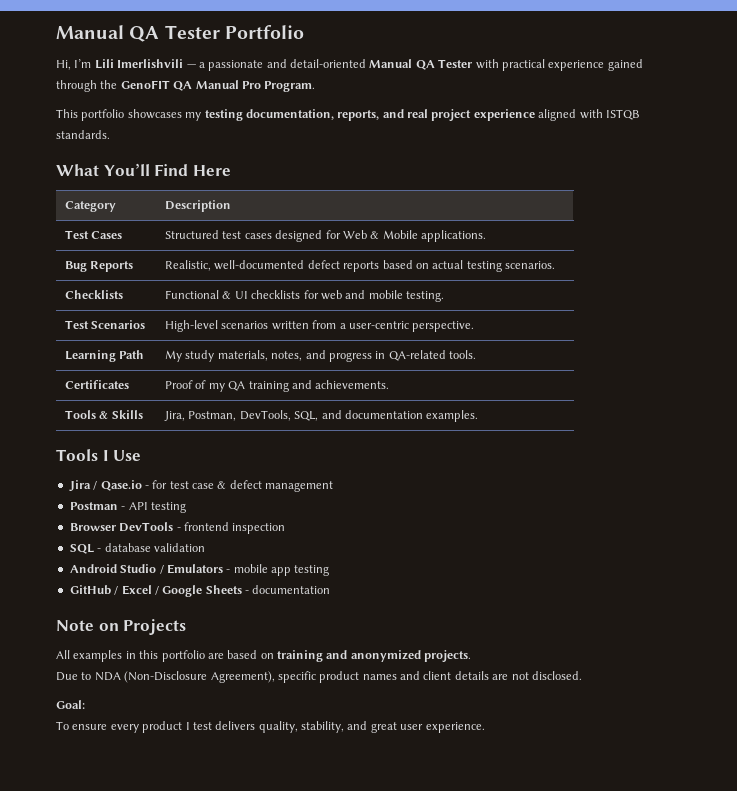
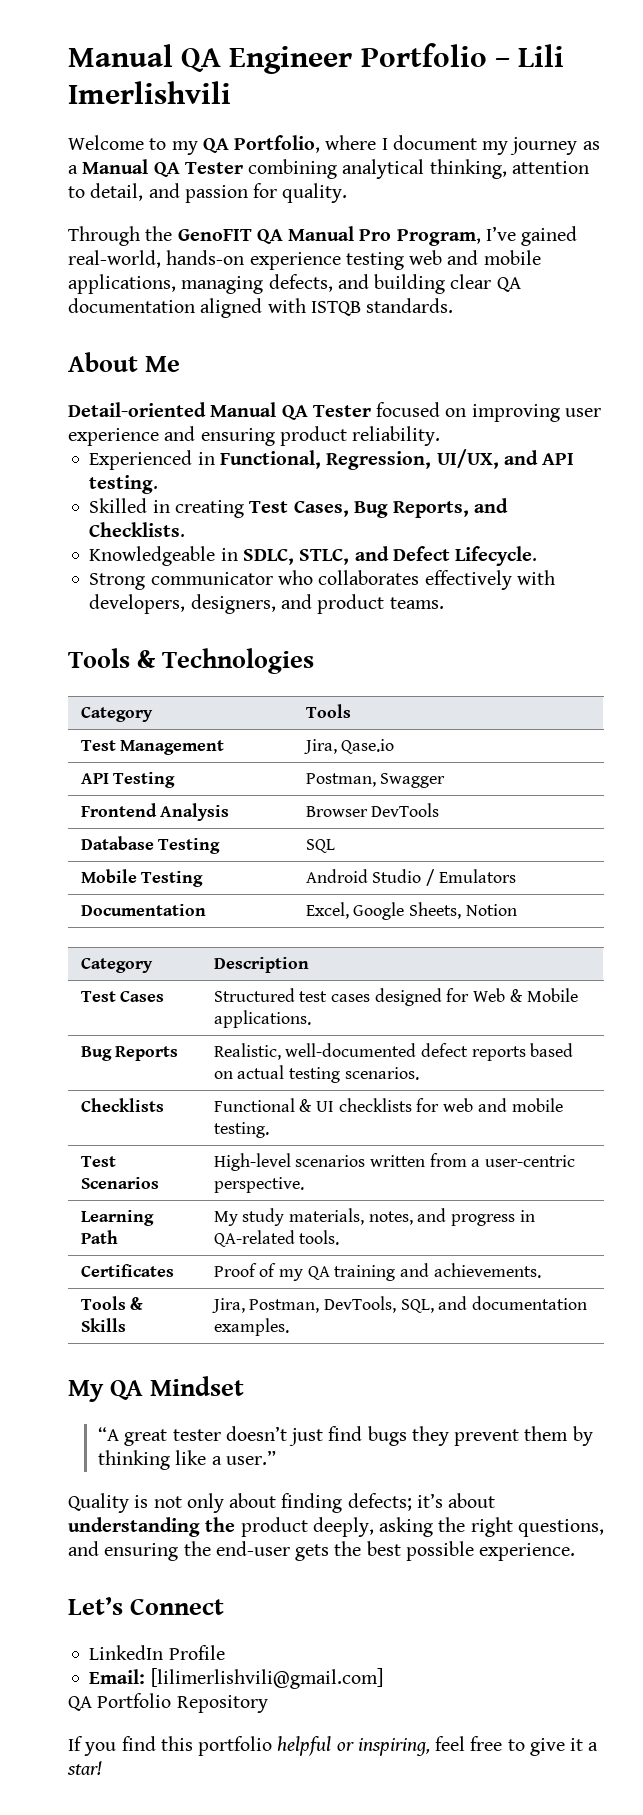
- Manual QA Tester Portfolio
- Hi, I’m Lili Imerlishvili — a passionate and detail-oriented Manual QA Tester with practical experience gained through the GenoFIT QA Manual Pro Program.
- This portfolio showcases my testing documentation, reports, and real project experience aligned with ISTQB standards.
- What You’ll Find Here
+ Manual QA Engineer Portfolio – Lili Imerlishvili
+ Welcome to my QA Portfolio, where I document my journey as a Manual QA Tester combining analytical thinking, attention to detail, and passion for quality.
+ Through the GenoFIT QA Manual Pro Program, I’ve gained real-world, hands-on experience testing web and mobile applications, managing defects, and building clear QA documentation aligned with ISTQB standards.
+ About Me
+ Detail-oriented Manual QA Tester focused on improving user experience and ensuring product reliability.
+ Experienced in Functional, Regression, UI/UX, and API testing.
+ Skilled in creating Test Cases, Bug Reports, and Checklists.
+ Knowledgeable in SDLC, STLC, and Defect Lifecycle.
+ Strong communicator who collaborates effectively with developers, designers, and product teams.
+ Tools & Technologies
+ Category | Tools
+ Test Management | Jira, Qase.io
+ API Testing | Postman, Swagger
+ Frontend Analysis | Browser DevTools
+ Database Testing | SQL
+ Mobile Testing | Android Studio / Emulators
+ Documentation | Excel, Google Sheets, Notion
- Tools I Use
- Jira / Qase.io - for test case & defect management
- Postman - API testing
- Browser DevTools - frontend inspection
- SQL - database validation
- Android Studio / Emulators - mobile app testing
- GitHub / Excel / Google Sheets - documentation
- Note on Projects
- All examples in this portfolio are based on training and anonymized projects.
- Due to NDA (Non-Disclosure Agreement), specific product names and client details are not disclosed.
- Goal:
- To ensure every product I test delivers quality, stability, and great user experience.
+ My QA Mindset
+ “A great tester doesn’t just find bugs they prevent them by thinking like a user.”
+ Quality is not only about finding defects; it’s about understanding the product deeply, asking the right questions, and ensuring the end-user gets the best possible experience.
+ Let’s Connect
+ LinkedIn Profile
+ Email: [lilimerlishvili@gmail.com]
+ QA Portfolio Repository
+ If you find this portfolio helpful or inspiring, feel free to give it a star!

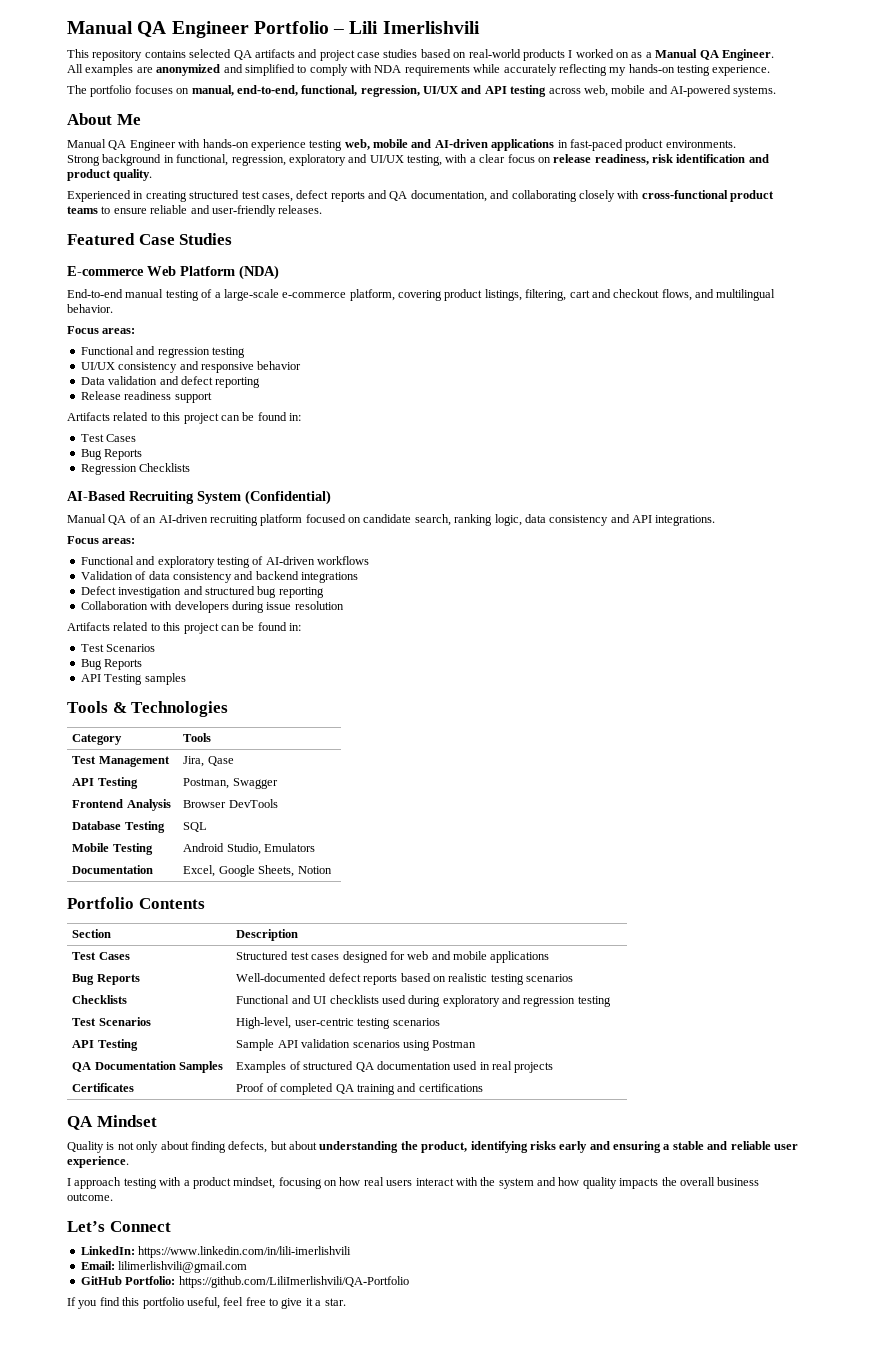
- Welcome to my QA Portfolio, where I document my journey as a Manual QA Tester combining analytical thinking, attention to detail, and passion for quality.
- Through the GenoFIT QA Manual Pro Program, I’ve gained real-world, hands-on experience testing web and mobile applications, managing defects, and building clear QA documentation aligned with ISTQB standards.
+ This repository contains selected QA artifacts and project case studies based on real-world products I worked on as a Manual QA Engineer.
+ All examples are anonymized and simplified to comply with NDA requirements while accurately reflecting my hands-on testing experience.
+ The portfolio focuses on manual, end-to-end, functional, regression, UI/UX and API testing across web, mobile and AI-powered systems.
- Detail-oriented Manual QA Tester focused on improving user experience and ensuring product reliability.
- Experienced in Functional, Regression, UI/UX, and API testing.
- Skilled in creating Test Cases, Bug Reports, and Checklists.
- Knowledgeable in SDLC, STLC, and Defect Lifecycle.
- Strong communicator who collaborates effectively with developers, designers, and product teams.
+ Manual QA Engineer with hands-on experience testing web, mobile and AI-driven applications in fast-paced product environments.
+ Strong background in functional, regression, exploratory and UI/UX testing, with a clear focus on release readiness, risk identification and product quality.
+ Experienced in creating structured test cases, defect reports and QA documentation, and collaborating closely with cross-functional product teams to ensure reliable and user-friendly releases.
+ Featured Case Studies
+ E-commerce Web Platform (NDA)
+ End-to-end manual testing of a large-scale e-commerce platform, covering product listings, filtering, cart and checkout flows, and multilingual behavior.
+ Focus areas:
+ Functional and regression testing
+ UI/UX consistency and responsive behavior
+ Data validation and defect reporting
+ Release readiness support
+ Artifacts related to this project can be found in:
+ Test Cases
+ Bug Reports
+ Regression Checklists
+ AI-Based Recruiting System (Confidential)
+ Manual QA of an AI-driven recruiting platform focused on candidate search, ranking logic, data consistency and API integrations.
+ Focus areas:
+ Functional and exploratory testing of AI-driven workflows
+ Validation of data consistency and backend integrations
+ Defect investigation and structured bug reporting
+ Collaboration with developers during issue resolution
+ Artifacts related to this project can be found in:
+ Test Scenarios
+ Bug Reports
+ API Testing samples
- Test Management | Jira, Qase.io
+ Test Management | Jira, Qase
- Mobile Testing | Android Studio / Emulators
+ Mobile Testing | Android Studio, Emulators
- Category | Description
+ Portfolio Contents
+ Section | Description
- Test Cases | Structured test cases designed for Web & Mobile applications.
+ Test Cases | Structured test cases designed for web and mobile applications
- Bug Reports | Realistic, well-documented defect reports based on actual testing scenarios.
+ Bug Reports | Well-documented defect reports based on realistic testing scenarios
- Checklists | Functional & UI checklists for web and mobile testing.
- Test Scenarios | High-level scenarios written from a user-centric perspective.
- Learning Path | My study materials, notes, and progress in QA-related tools.
+ Checklists | Functional and UI checklists used during exploratory and regression testing
+ Test Scenarios | High-level, user-centric testing scenarios
+ API Testing | Sample API validation scenarios using Postman
+ QA Documentation Samples | Examples of structured QA documentation used in real projects
- Certificates | Proof of my QA training and achievements.
- Tools & Skills | Jira, Postman, DevTools, SQL, and documentation examples.
- My QA Mindset
- “A great tester doesn’t just find bugs they prevent them by thinking like a user.”
+ Certificates | Proof of completed QA training and certifications
+ QA Mindset
- Quality is not only about finding defects; it’s about understanding the product deeply, asking the right questions, and ensuring the end-user gets the best possible experience.
+ Quality is not only about finding defects, but about understanding the product, identifying risks early and ensuring a stable and reliable user experience.
+ I approach testing with a product mindset, focusing on how real users interact with the system and how quality impacts the overall business outcome.
- LinkedIn Profile
+ LinkedIn: https://www.linkedin.com/in/lili-imerlishvili
- Email: [lilimerlishvili@gmail.com]
- QA Portfolio Repository
+ Email: lilimerlishvili@gmail.com
+ GitHub Portfolio: https://github.com/LiliImerlishvili/QA-Portfolio
- If you find this portfolio helpful or inspiring, feel free to give it a star!
+ If you find this portfolio useful, feel free to give it a star.

